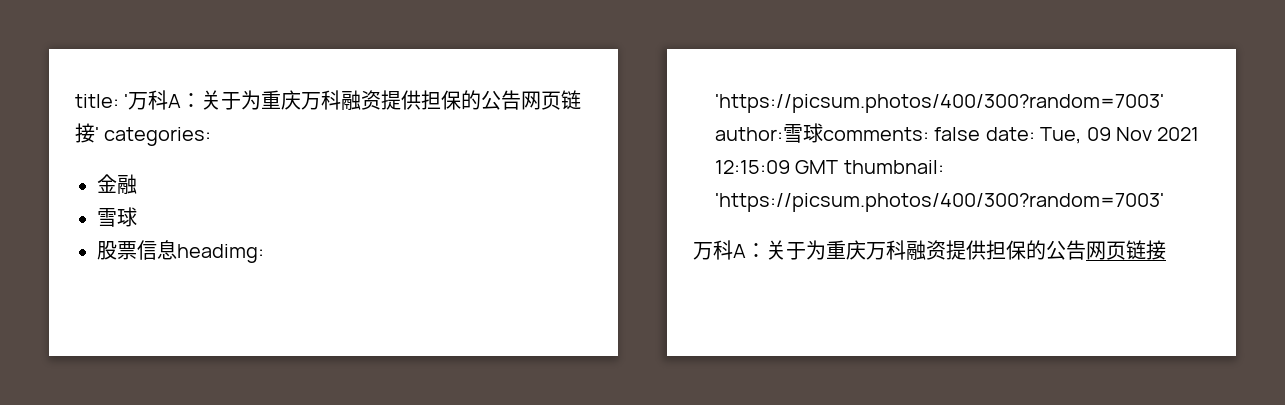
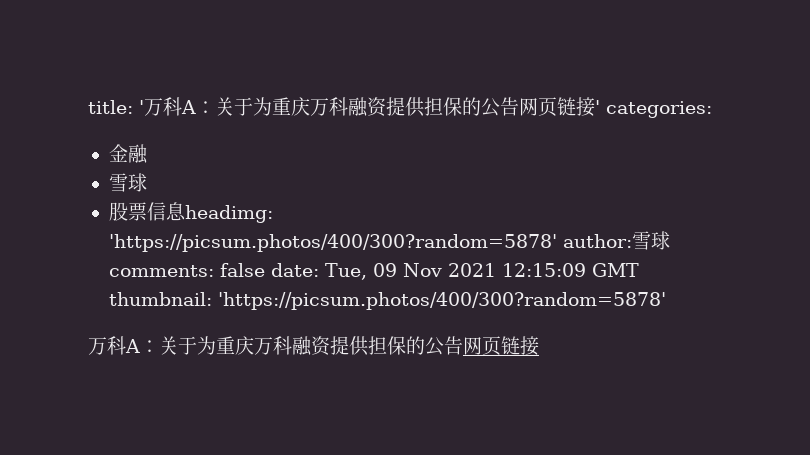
- 股票信息headimg: 'https://picsum.photos/400/300?random=7003' author:雪球comments: false date: Tue, 09 Nov 2021 12:15:09 GMT thumbnail: 'https://picsum.photos/400/300?random=7003'
+ 股票信息headimg: 'https://picsum.photos/400/300?random=5878' author:雪球comments: false date: Tue, 09 Nov 2021 12:15:09 GMT thumbnail: 'https://picsum.photos/400/300?random=5878'

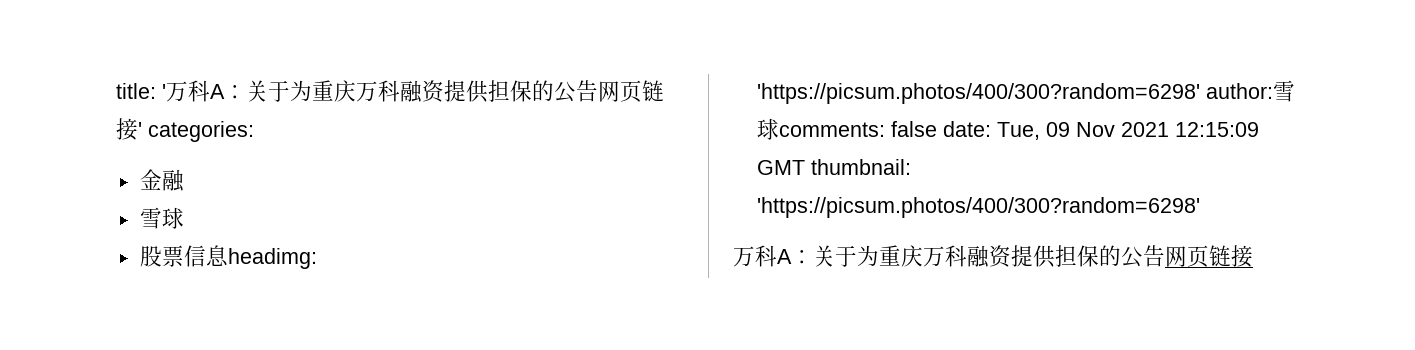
- 股票信息headimg: 'https://picsum.photos/400/300?random=5878' author:雪球comments: false date: Tue, 09 Nov 2021 12:15:09 GMT thumbnail: 'https://picsum.photos/400/300?random=5878'
+ 股票信息headimg: 'https://picsum.photos/400/300?random=6298' author:雪球comments: false date: Tue, 09 Nov 2021 12:15:09 GMT thumbnail: 'https://picsum.photos/400/300?random=6298'

